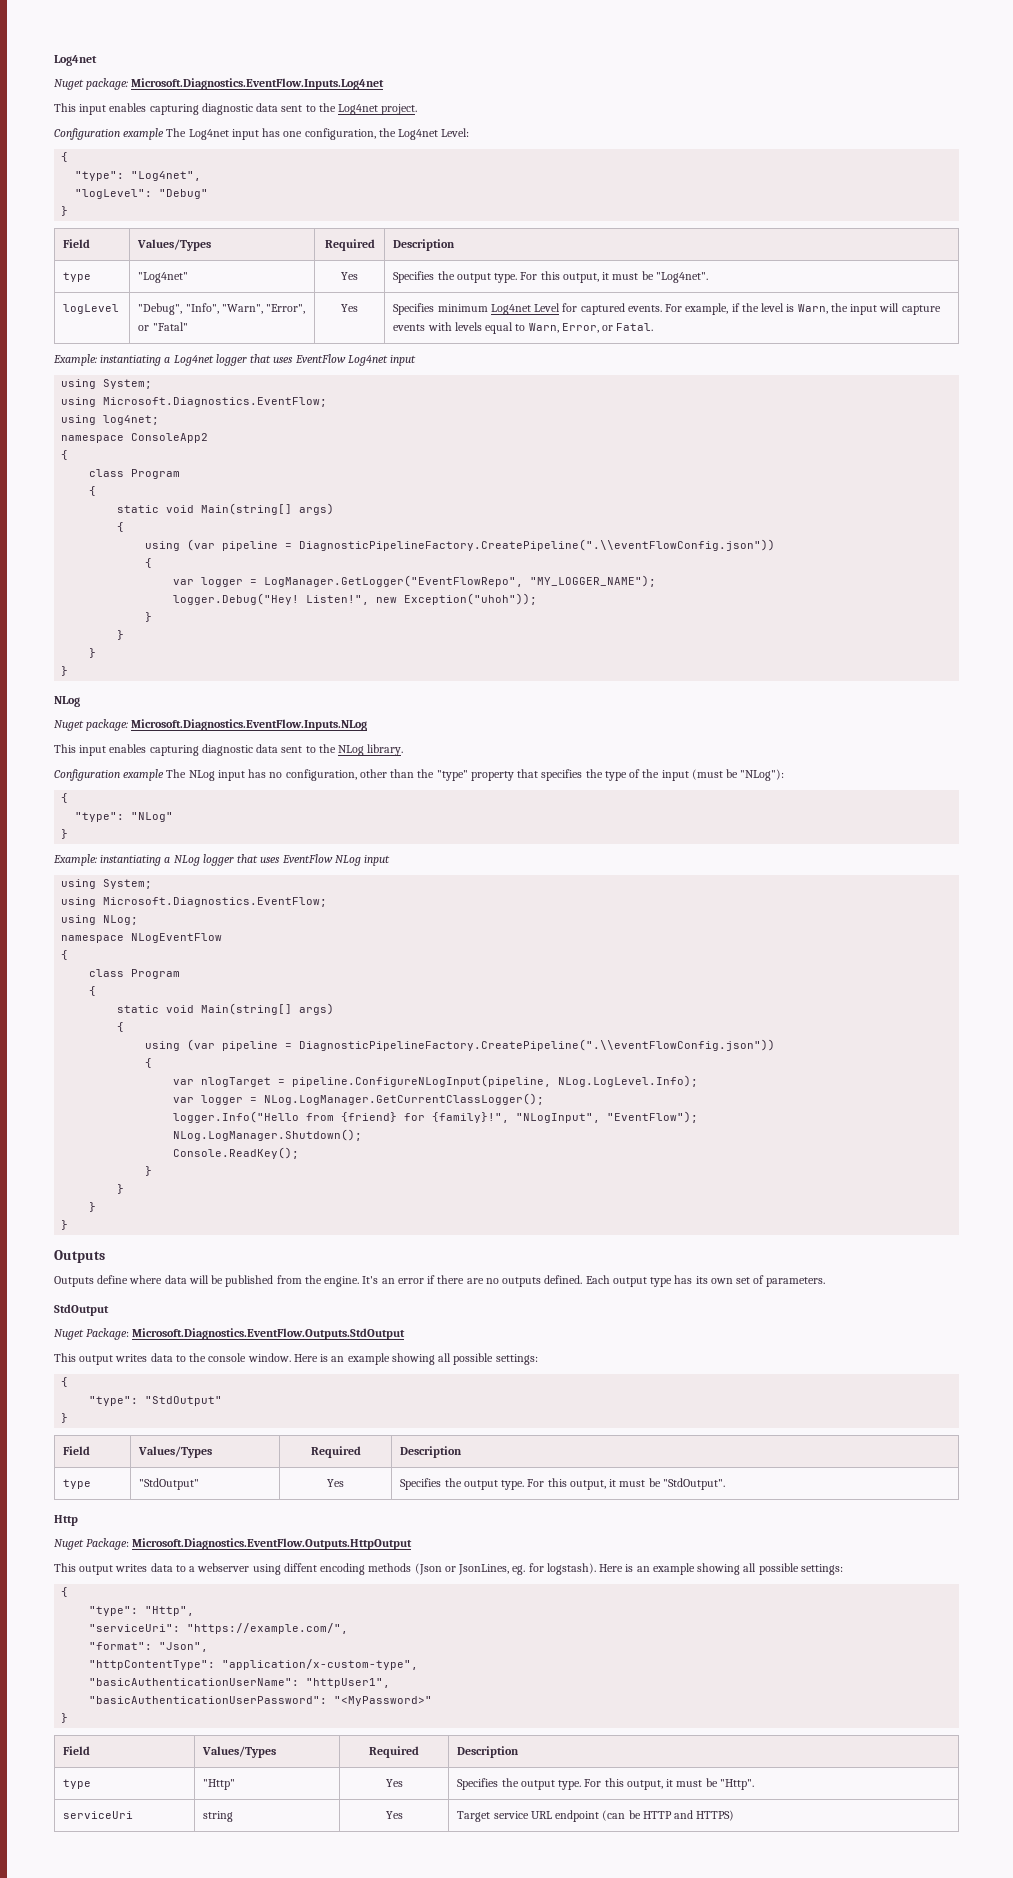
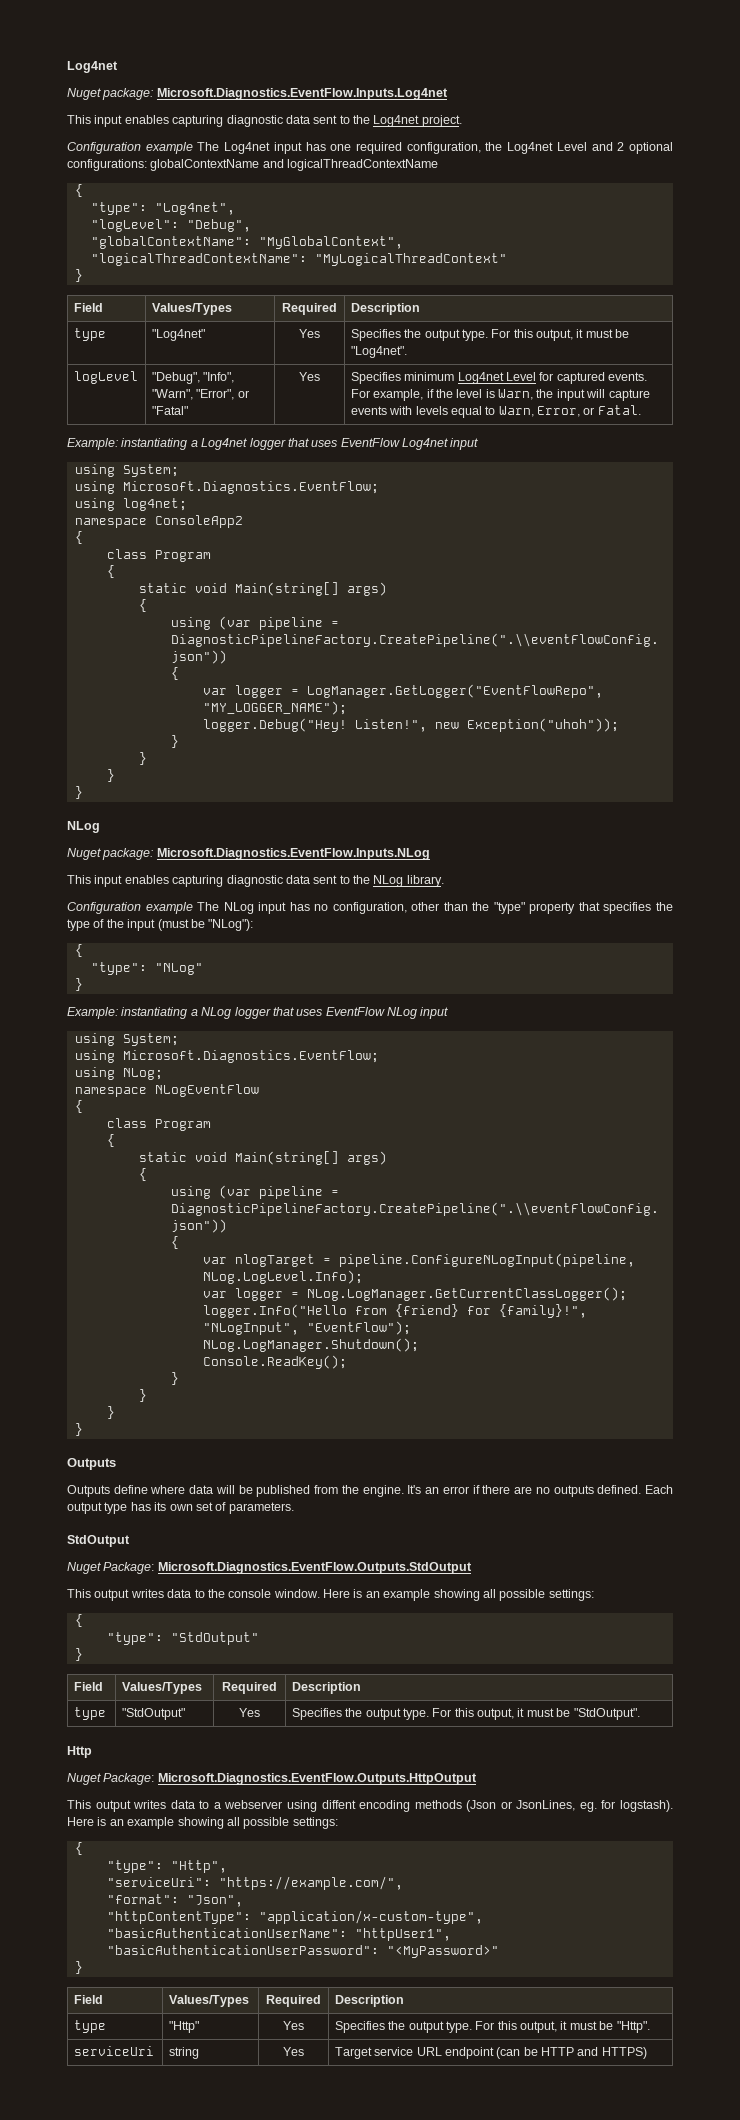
- Configuration example The Log4net input has one configuration, the Log4net Level:
+ Configuration example The Log4net input has one required configuration, the Log4net Level and 2 optional configurations: globalContextName and logicalThreadContextName
- "logLevel": "Debug"
+ "logLevel": "Debug",
+ "globalContextName": "MyGlobalContext",
+ "logicalThreadContextName": "MyLogicalThreadContext"

